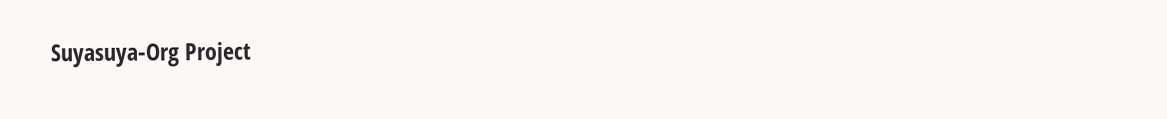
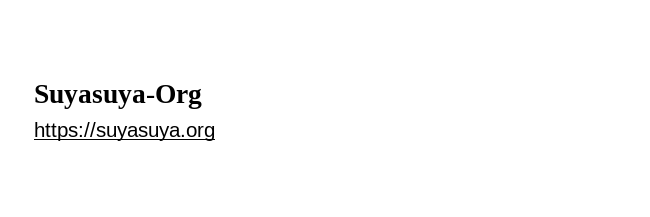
- Suyasuya-Org Project
+ Suyasuya-Org
+ https://suyasuya.org

